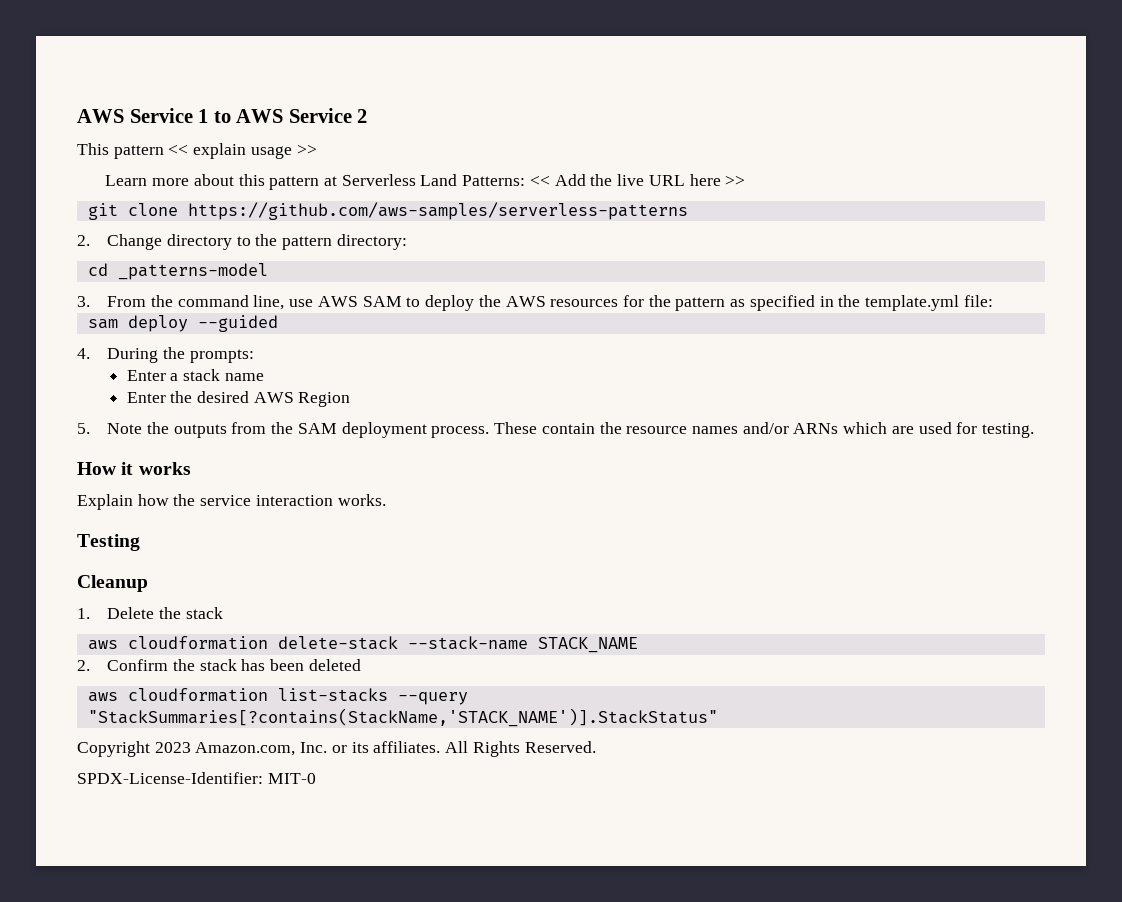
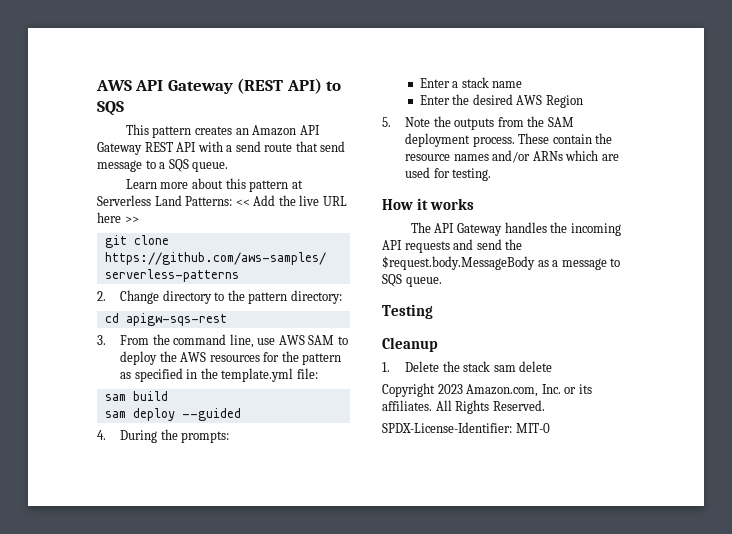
- AWS Service 1 to AWS Service 2
- This pattern << explain usage >>
+ AWS API Gateway (REST API) to SQS
+ This pattern creates an Amazon API Gateway REST API with a send route that send message to a SQS queue.
- cd _patterns-model
+ cd apigw-sqs-rest
+ sam build
- Explain how the service interaction works.
+ The API Gateway handles the incoming API requests and send the $request.body.MessageBody as a message to SQS queue.
- 1. Delete the stack
- aws cloudformation delete-stack --stack-name STACK_NAME
- 2. Confirm the stack has been deleted
- aws cloudformation list-stacks --query "StackSummaries[?contains(StackName,'STACK_NAME')].StackStatus"
+ 1. Delete the stack sam delete

